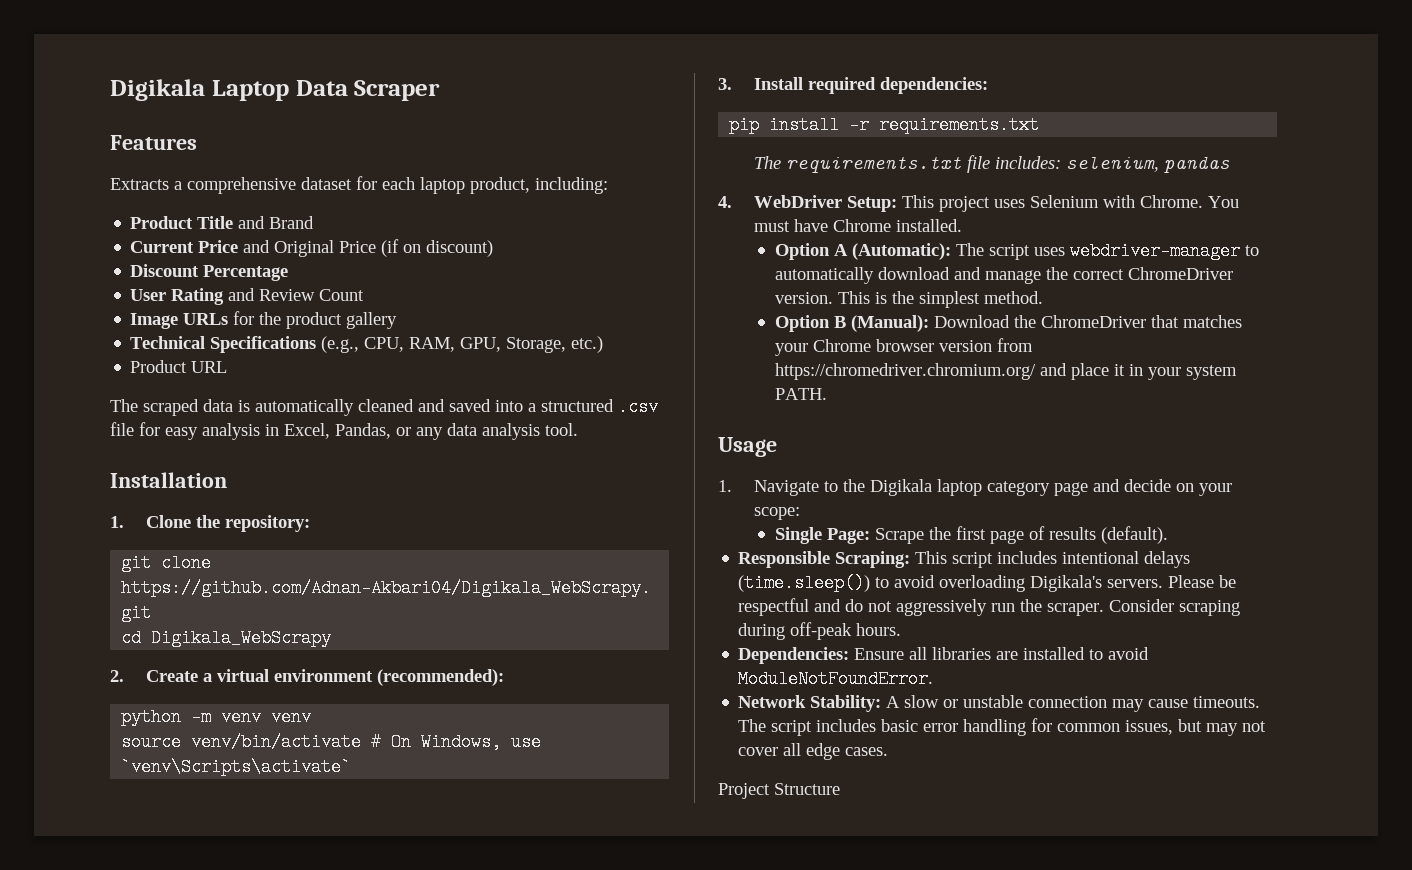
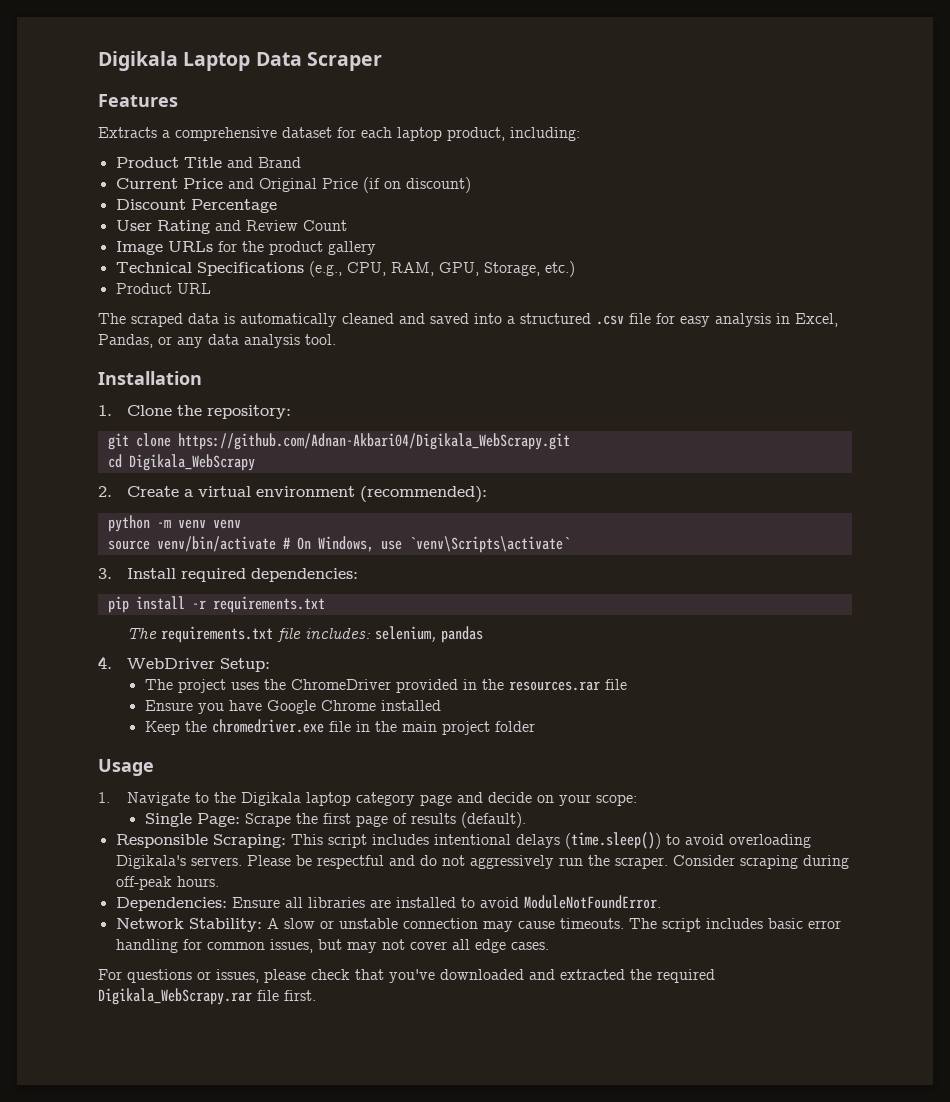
- 4. WebDriver Setup: This project uses Selenium with Chrome. You must have Chrome installed.
- Option A (Automatic): The script uses webdriver-manager to automatically download and manage the correct ChromeDriver version. This is the simplest method.
- Option B (Manual): Download the ChromeDriver that matches your Chrome browser version from https://chromedriver.chromium.org/ and place it in your system PATH.
+ 4. WebDriver Setup:
+ The project uses the ChromeDriver provided in the resources.rar file
+ Ensure you have Google Chrome installed
+ Keep the chromedriver.exe file in the main project folder
- Project Structure
+ For questions or issues, please check that you've downloaded and extracted the required Digikala_WebScrapy.rar file first.

